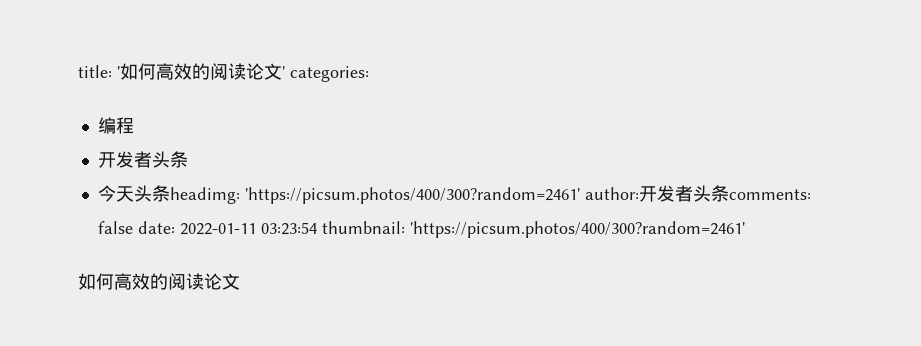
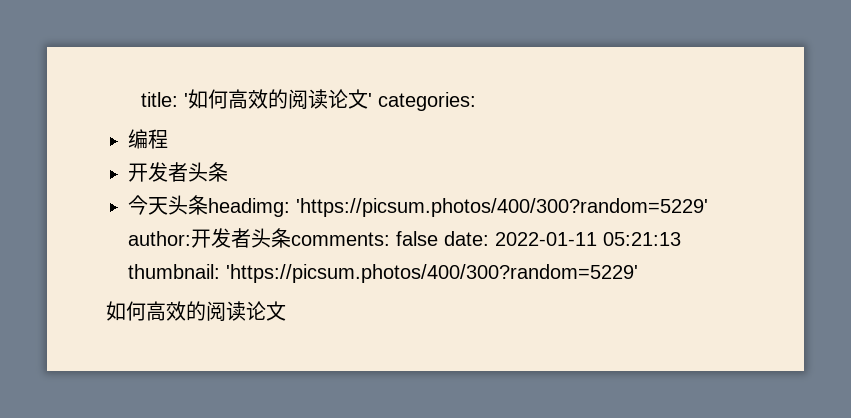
- 今天头条headimg: 'https://picsum.photos/400/300?random=2461' author:开发者头条comments: false date: 2022-01-11 03:23:54 thumbnail: 'https://picsum.photos/400/300?random=2461'
+ 今天头条headimg: 'https://picsum.photos/400/300?random=5229' author:开发者头条comments: false date: 2022-01-11 05:21:13 thumbnail: 'https://picsum.photos/400/300?random=5229'

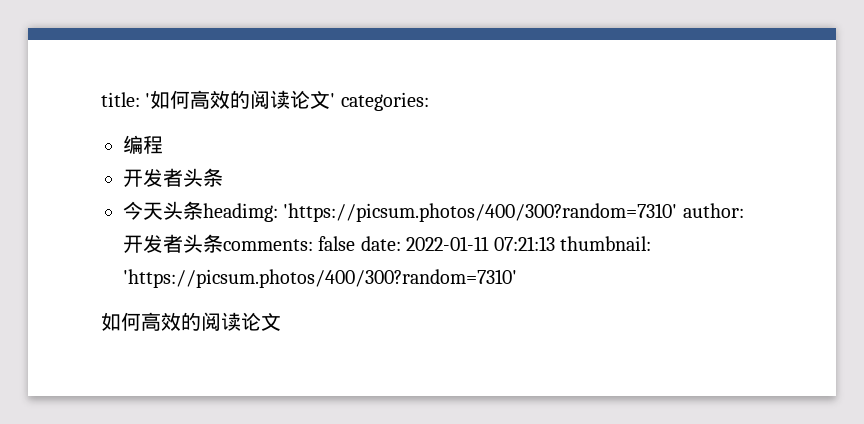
- 今天头条headimg: 'https://picsum.photos/400/300?random=5229' author:开发者头条comments: false date: 2022-01-11 05:21:13 thumbnail: 'https://picsum.photos/400/300?random=5229'
+ 今天头条headimg: 'https://picsum.photos/400/300?random=7310' author:开发者头条comments: false date: 2022-01-11 07:21:13 thumbnail: 'https://picsum.photos/400/300?random=7310'

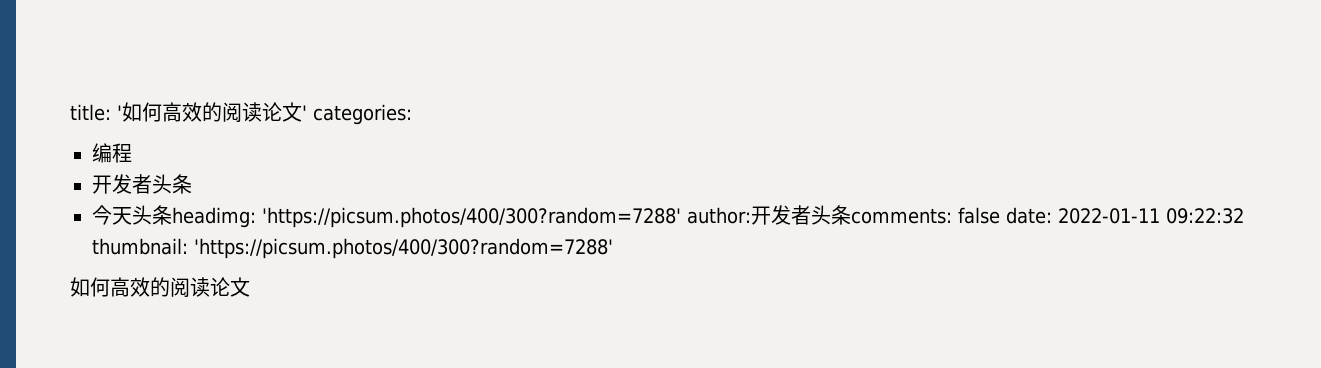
- 今天头条headimg: 'https://picsum.photos/400/300?random=7310' author:开发者头条comments: false date: 2022-01-11 07:21:13 thumbnail: 'https://picsum.photos/400/300?random=7310'
+ 今天头条headimg: 'https://picsum.photos/400/300?random=7288' author:开发者头条comments: false date: 2022-01-11 09:22:32 thumbnail: 'https://picsum.photos/400/300?random=7288'

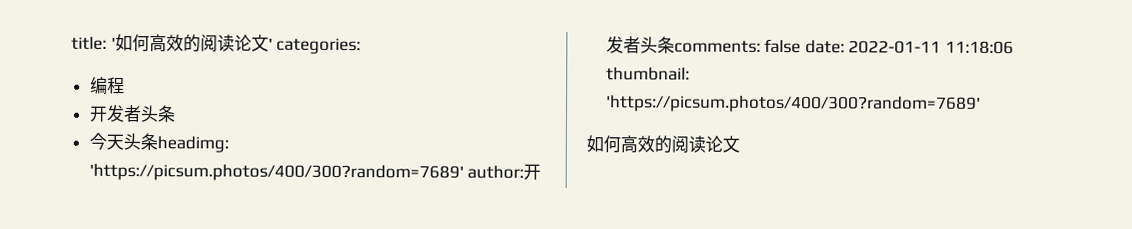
- 今天头条headimg: 'https://picsum.photos/400/300?random=7288' author:开发者头条comments: false date: 2022-01-11 09:22:32 thumbnail: 'https://picsum.photos/400/300?random=7288'
+ 今天头条headimg: 'https://picsum.photos/400/300?random=7689' author:开发者头条comments: false date: 2022-01-11 11:18:06 thumbnail: 'https://picsum.photos/400/300?random=7689'

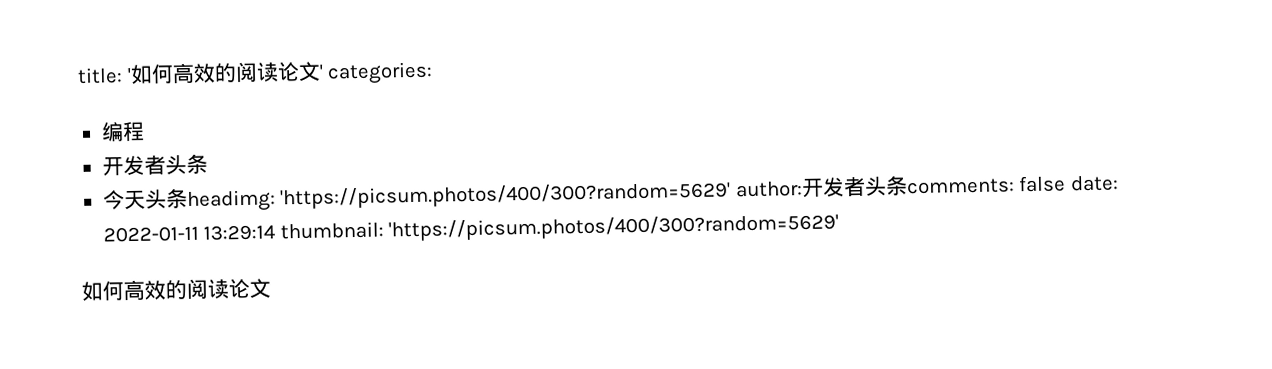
- 今天头条headimg: 'https://picsum.photos/400/300?random=7689' author:开发者头条comments: false date: 2022-01-11 11:18:06 thumbnail: 'https://picsum.photos/400/300?random=7689'
+ 今天头条headimg: 'https://picsum.photos/400/300?random=5629' author:开发者头条comments: false date: 2022-01-11 13:29:14 thumbnail: 'https://picsum.photos/400/300?random=5629'

